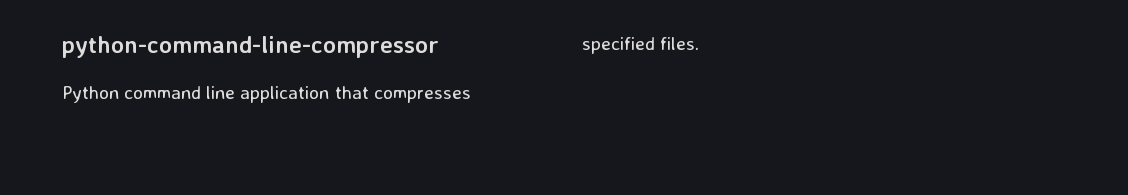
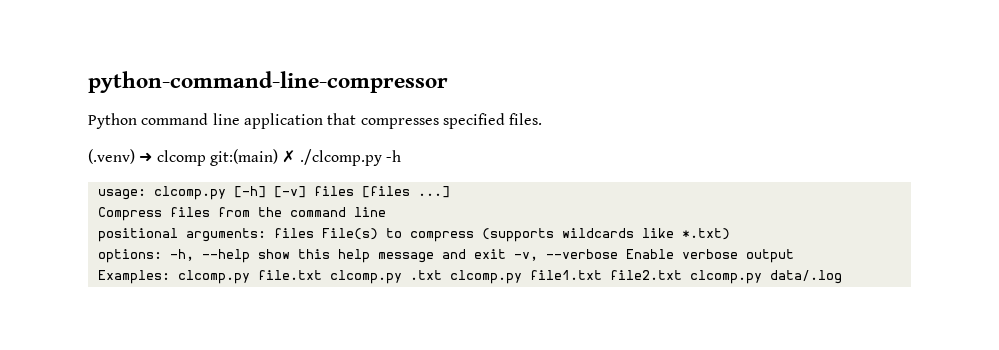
+ (.venv) ➜ clcomp git:(main) ✗ ./clcomp.py -h
+ usage: clcomp.py [-h] [-v] files [files ...]
+ Compress files from the command line
+ positional arguments: files File(s) to compress (supports wildcards like *.txt)
+ options: -h, --help show this help message and exit -v, --verbose Enable verbose output
+ Examples: clcomp.py file.txt clcomp.py .txt clcomp.py file1.txt file2.txt clcomp.py data/.log

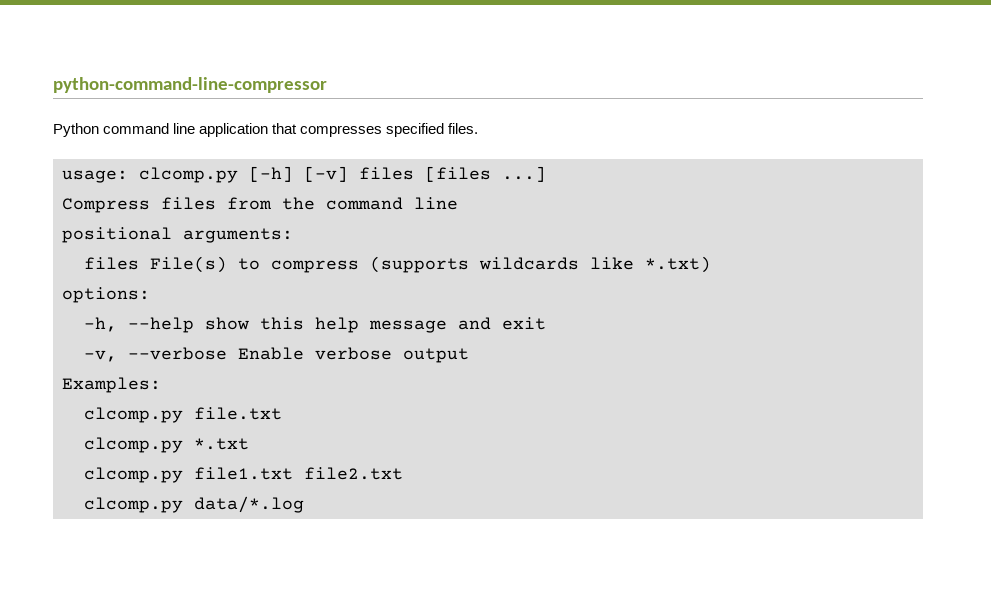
- (.venv) ➜ clcomp git:(main) ✗ ./clcomp.py -h
- positional arguments: files File(s) to compress (supports wildcards like *.txt)
+ positional arguments:
+ files File(s) to compress (supports wildcards like *.txt)
- options: -h, --help show this help message and exit -v, --verbose Enable verbose output
+ options:
+ -h, --help show this help message and exit
+ -v, --verbose Enable verbose output
- Examples: clcomp.py file.txt clcomp.py .txt clcomp.py file1.txt file2.txt clcomp.py data/.log
+ Examples:
+ clcomp.py file.txt
+ clcomp.py *.txt
+ clcomp.py file1.txt file2.txt
+ clcomp.py data/*.log

